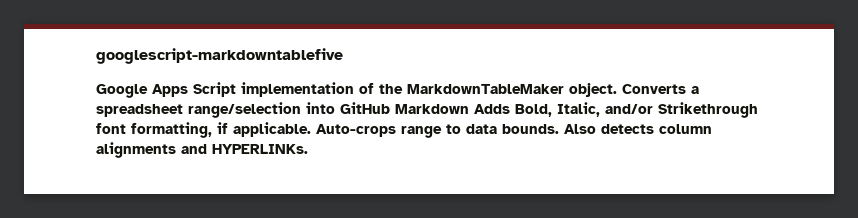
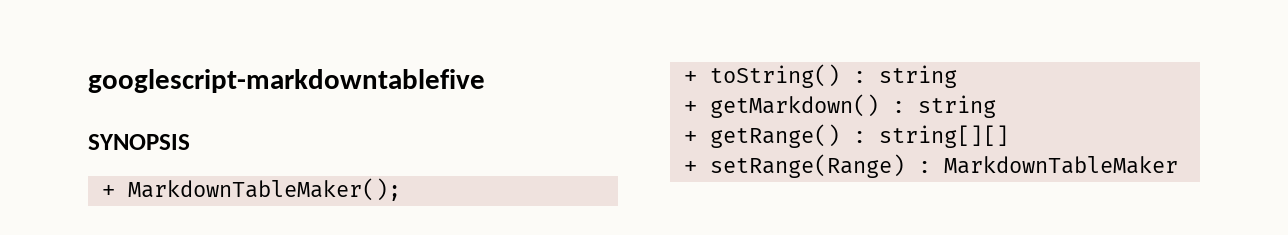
- Google Apps Script implementation of the MarkdownTableMaker object. Converts a spreadsheet range/selection into GitHub Markdown Adds Bold, Italic, and/or Strikethrough font formatting, if applicable. Auto-crops range to data bounds. Also detects column alignments and HYPERLINKs.
+ SYNOPSIS
+ + MarkdownTableMaker();
+ + toString() : string
+ + getMarkdown() : string
+ + getRange() : string[][]
+ + setRange(Range) : MarkdownTableMaker

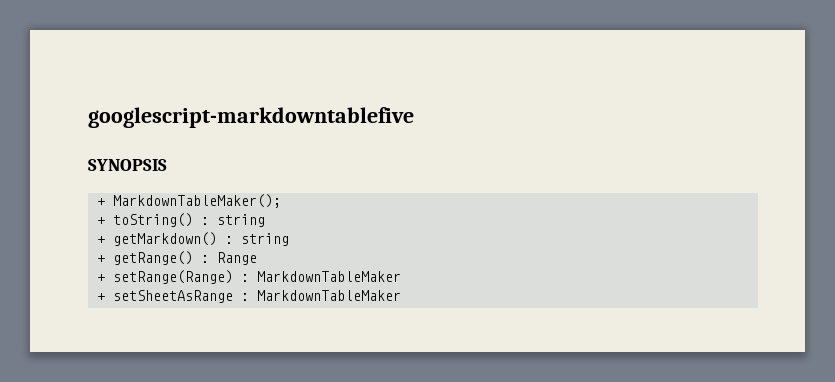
- + getRange() : string[][]
+ + getRange() : Range
+ + setSheetAsRange : MarkdownTableMaker

